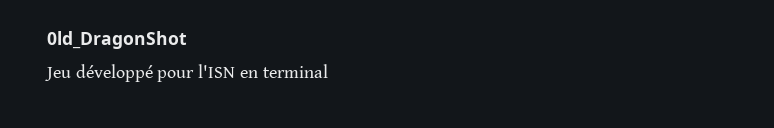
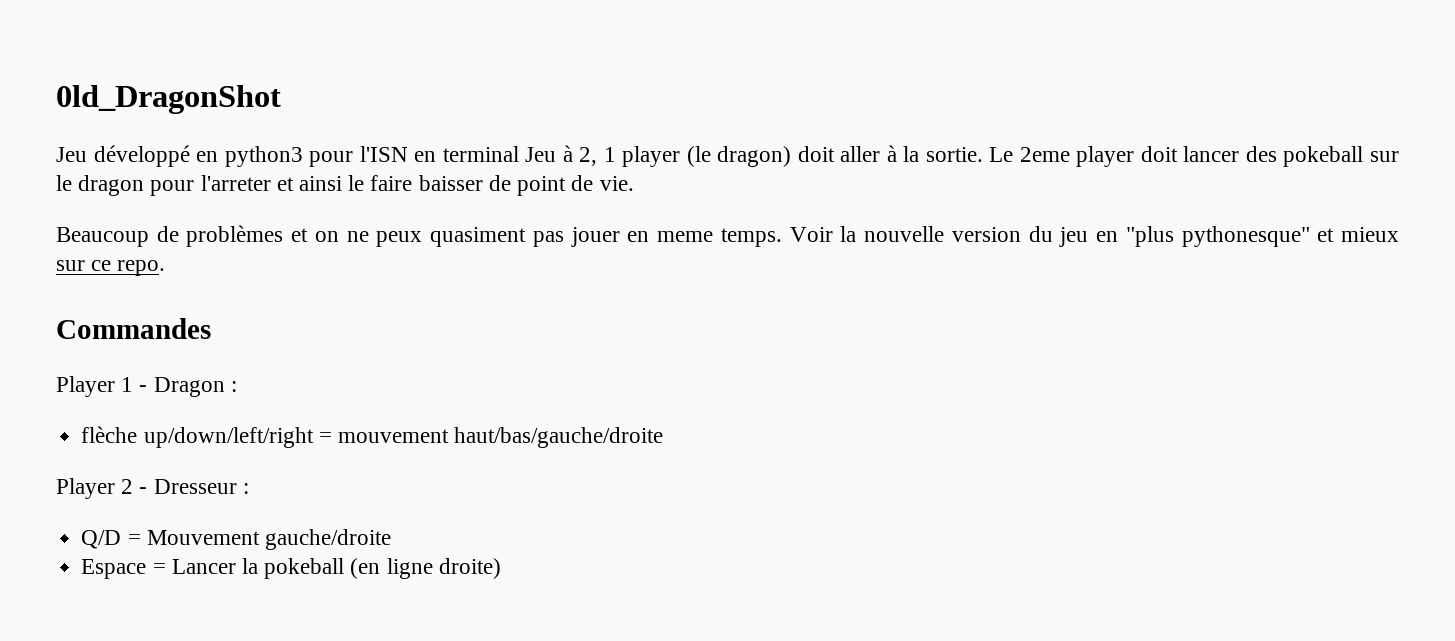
- Jeu développé pour l'ISN en terminal
+ Jeu développé en python3 pour l'ISN en terminal Jeu à 2, 1 player (le dragon) doit aller à la sortie. Le 2eme player doit lancer des pokeball sur le dragon pour l'arreter et ainsi le faire baisser de point de vie.
+ Beaucoup de problèmes et on ne peux quasiment pas jouer en meme temps. Voir la nouvelle version du jeu en "plus pythonesque" et mieux sur ce repo.
+ Commandes
+ Player 1 - Dragon :
+ flèche up/down/left/right = mouvement haut/bas/gauche/droite
+ Player 2 - Dresseur :
+ Q/D = Mouvement gauche/droite
+ Espace = Lancer la pokeball (en ligne droite)

